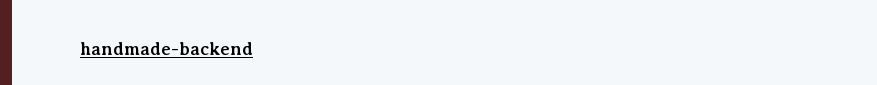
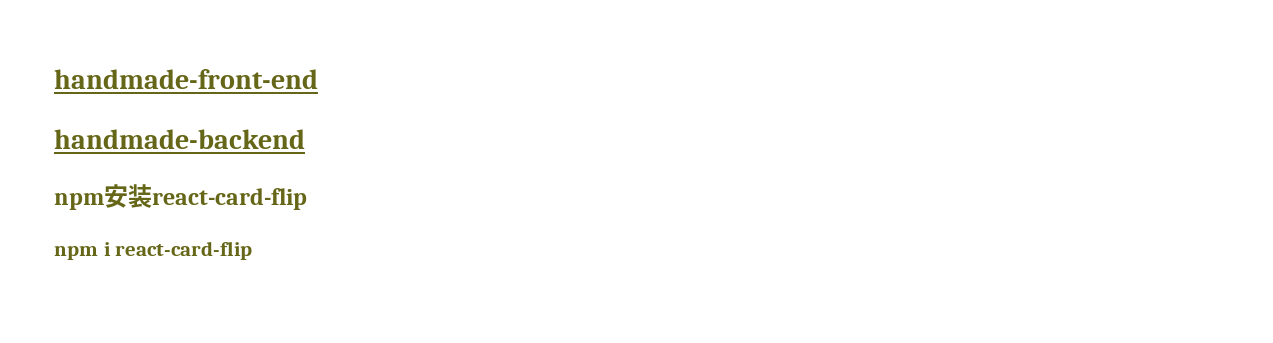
+ handmade-front-end
+ npm安装react-card-flip
+ npm i react-card-flip

